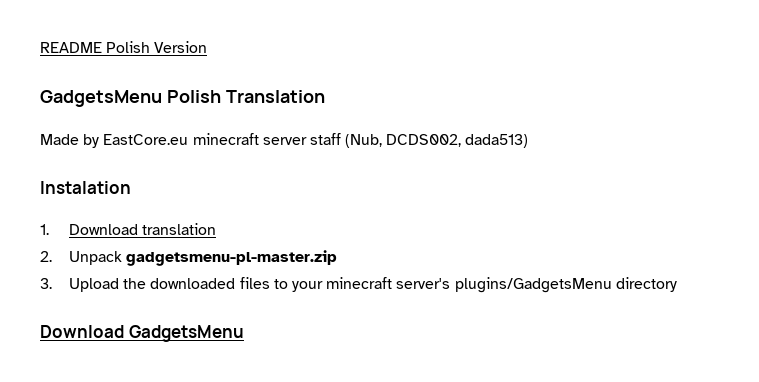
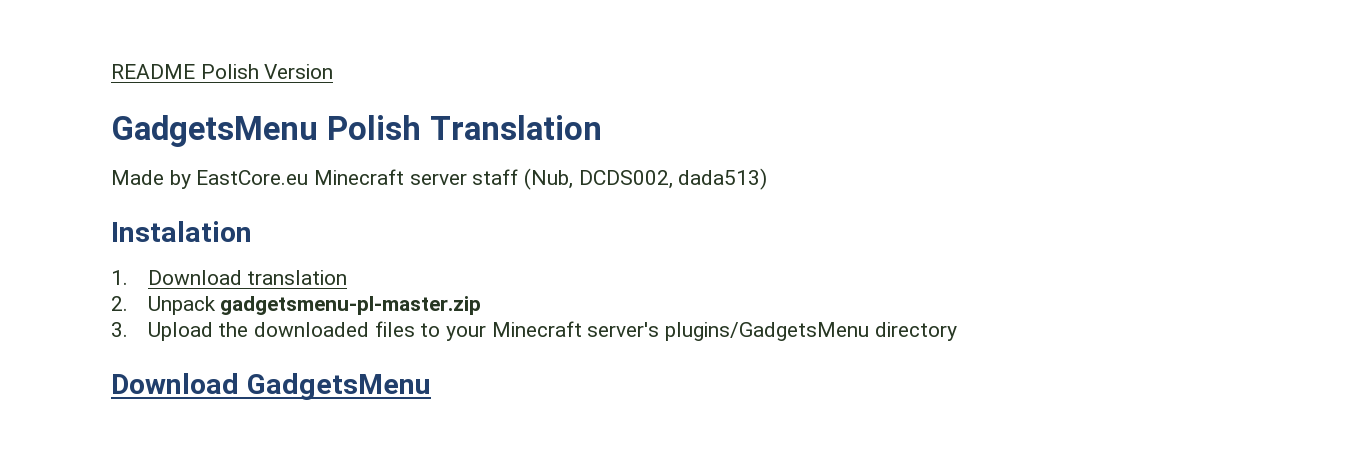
- Made by EastCore.eu minecraft server staff (Nub, DCDS002, dada513)
+ Made by EastCore.eu Minecraft server staff (Nub, DCDS002, dada513)
- 3. Upload the downloaded files to your minecraft server's plugins/GadgetsMenu directory
+ 3. Upload the downloaded files to your Minecraft server's plugins/GadgetsMenu directory

